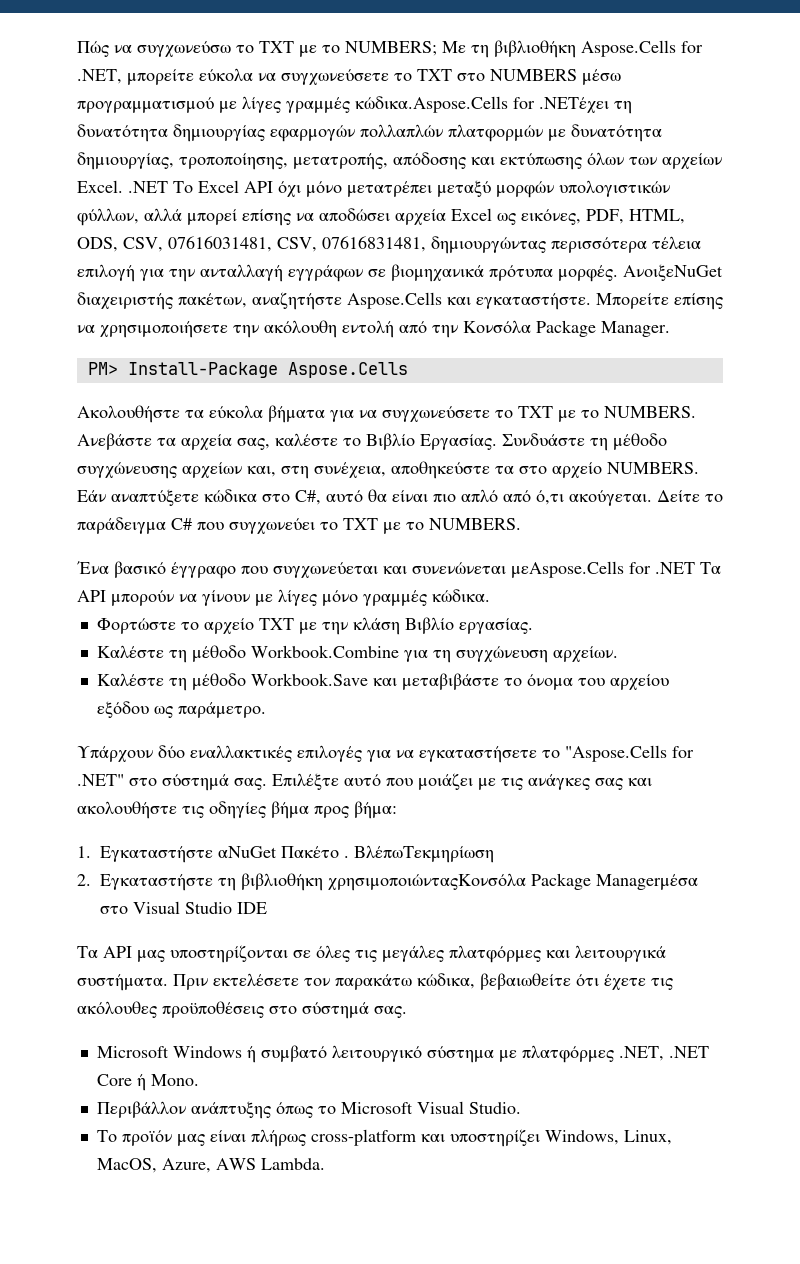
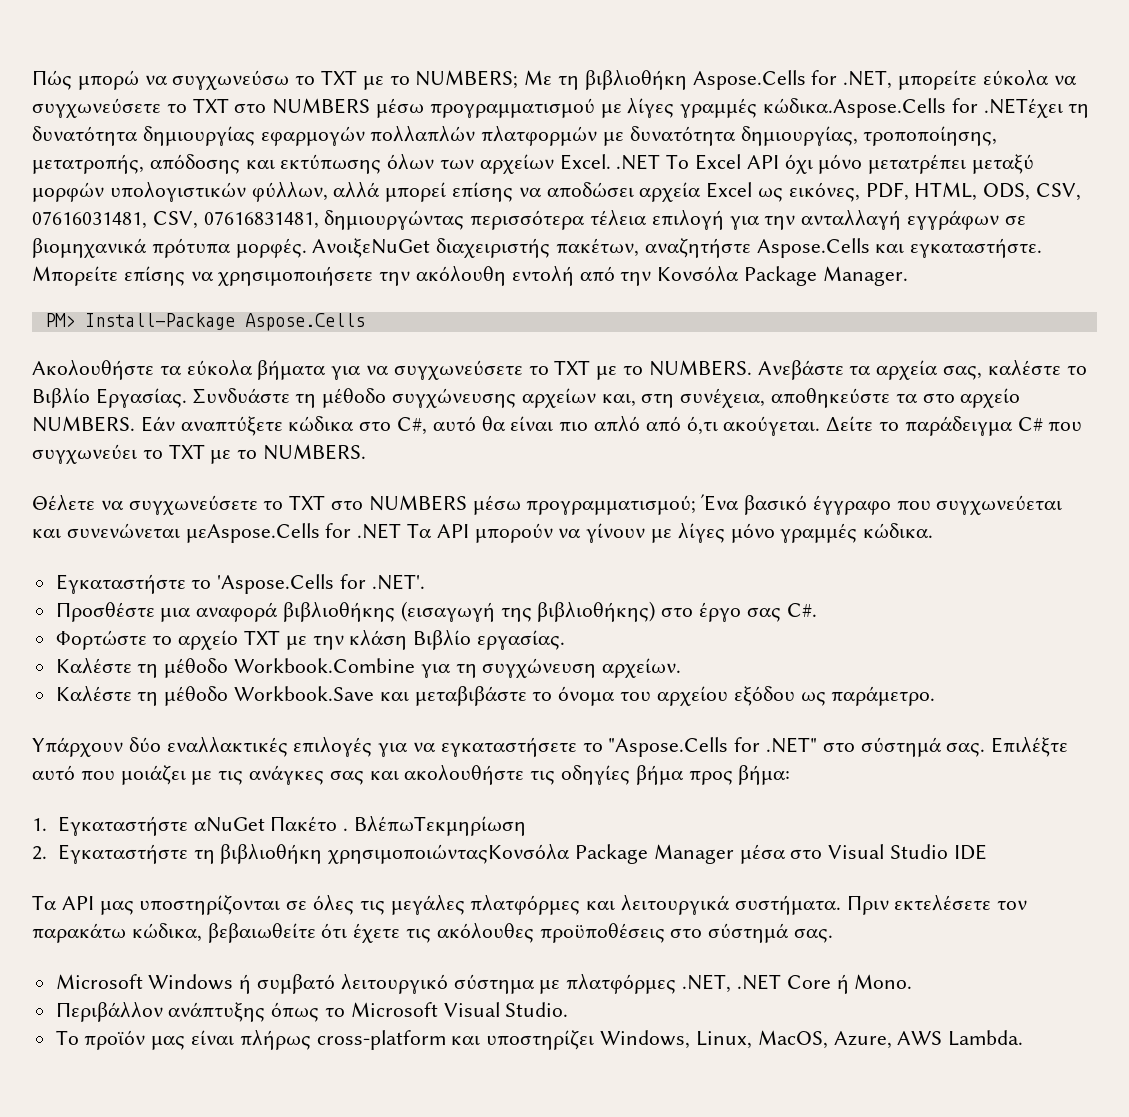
- Πώς να συγχωνεύσω το TXT με το NUMBERS;
+ Πώς μπορώ να συγχωνεύσω το TXT με το NUMBERS;
- Ένα βασικό έγγραφο που συγχωνεύεται και συνενώνεται μεAspose.Cells for .NET Τα API μπορούν να γίνουν με λίγες μόνο γραμμές κώδικα.
+ Θέλετε να συγχωνεύσετε το TXT στο NUMBERS μέσω προγραμματισμού; Ένα βασικό έγγραφο που συγχωνεύεται και συνενώνεται μεAspose.Cells for .NET Τα API μπορούν να γίνουν με λίγες μόνο γραμμές κώδικα.
+ Εγκαταστήστε το 'Aspose.Cells for .NET'.
+ Προσθέστε μια αναφορά βιβλιοθήκης (εισαγωγή της βιβλιοθήκης) στο έργο σας C#.
- 2. Εγκαταστήστε τη βιβλιοθήκη χρησιμοποιώνταςΚονσόλα Package Managerμέσα στο Visual Studio IDE
+ 2. Εγκαταστήστε τη βιβλιοθήκη χρησιμοποιώνταςΚονσόλα Package Manager μέσα στο Visual Studio IDE

